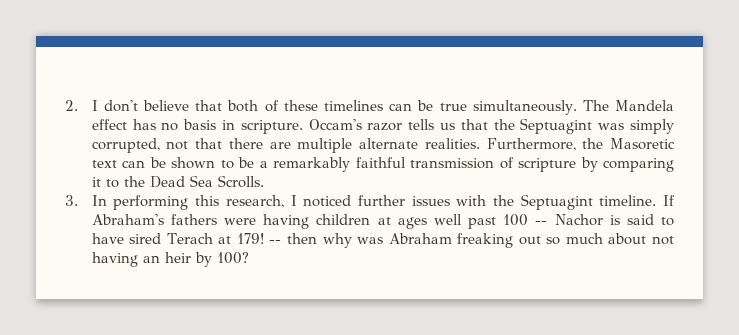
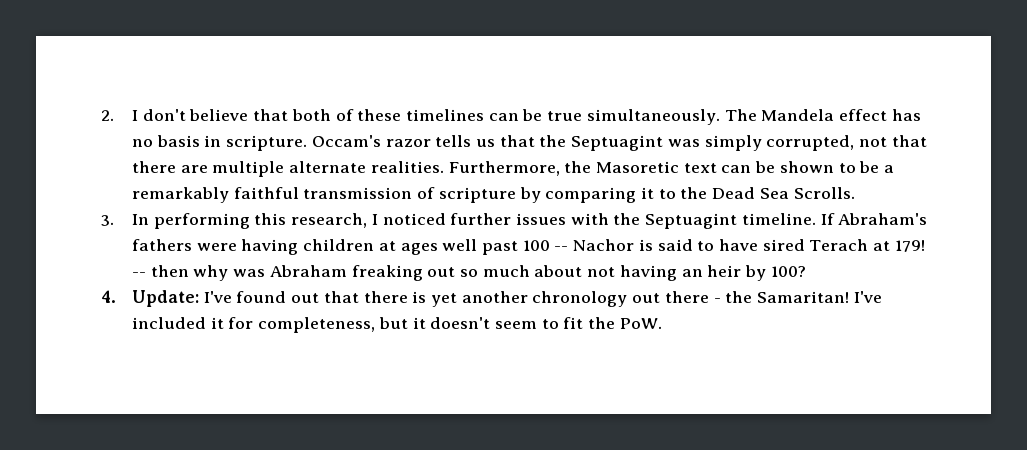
+ 4. Update: I've found out that there is yet another chronology out there - the Samaritan! I've included it for completeness, but it doesn't seem to fit the PoW.

